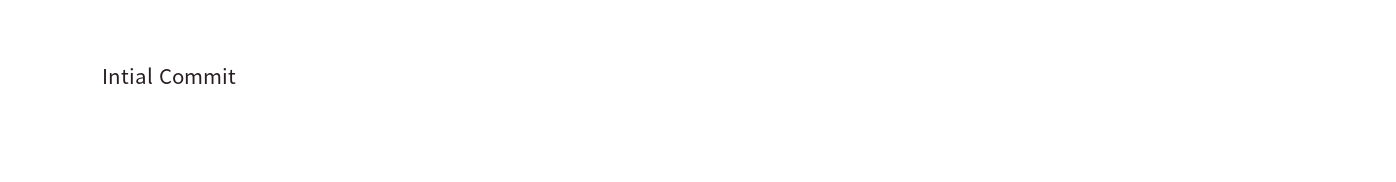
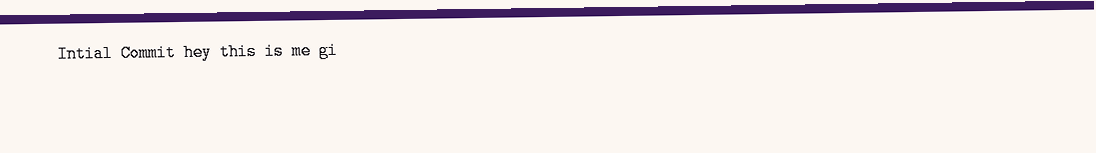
- Intial Commit
+ Intial Commit hey this is me gi

